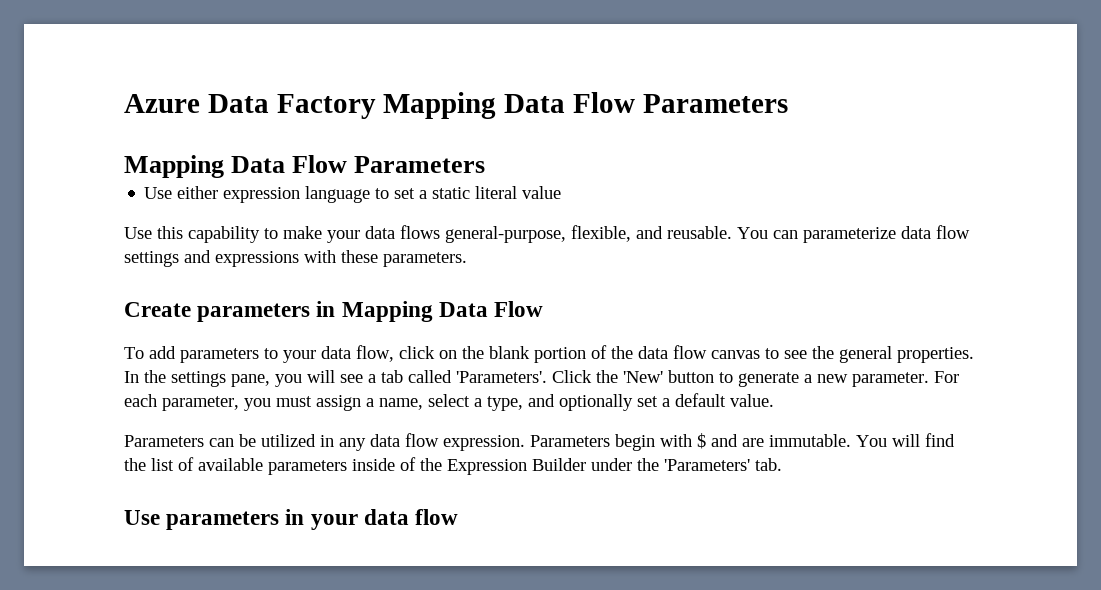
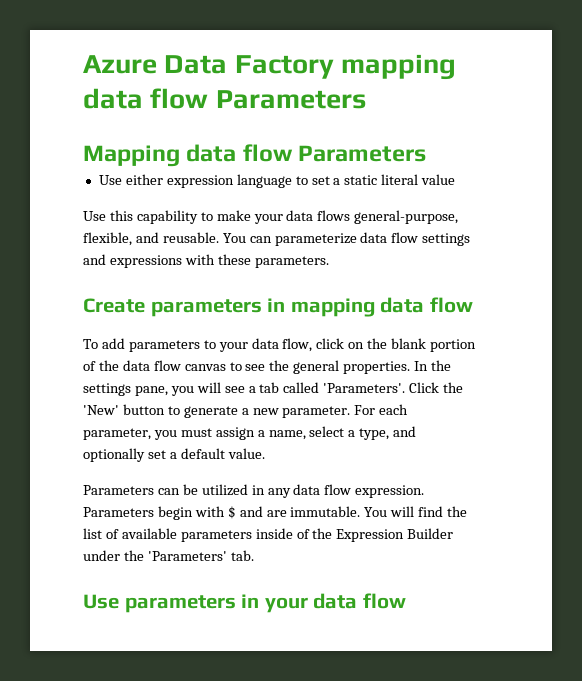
- Azure Data Factory Mapping Data Flow Parameters
- Mapping Data Flow Parameters
+ Azure Data Factory mapping data flow Parameters
+ Mapping data flow Parameters
- Create parameters in Mapping Data Flow
+ Create parameters in mapping data flow

